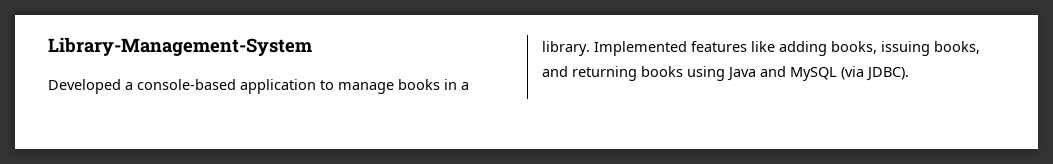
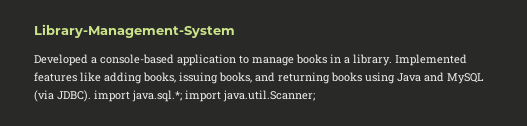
- Implemented features like adding books, issuing books, and returning books using Java and MySQL (via JDBC).
+ Implemented features like adding books, issuing books, and returning books using Java and MySQL (via JDBC). import java.sql.*; import java.util.Scanner;

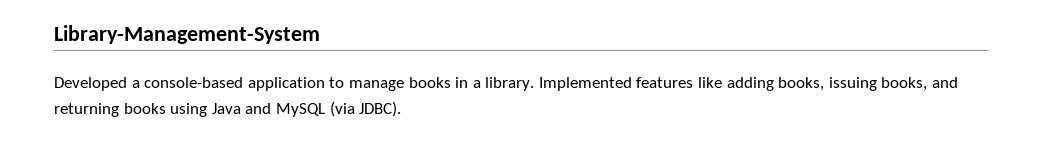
- Implemented features like adding books, issuing books, and returning books using Java and MySQL (via JDBC). import java.sql.*; import java.util.Scanner;
+ Implemented features like adding books, issuing books, and returning books using Java and MySQL (via JDBC).

